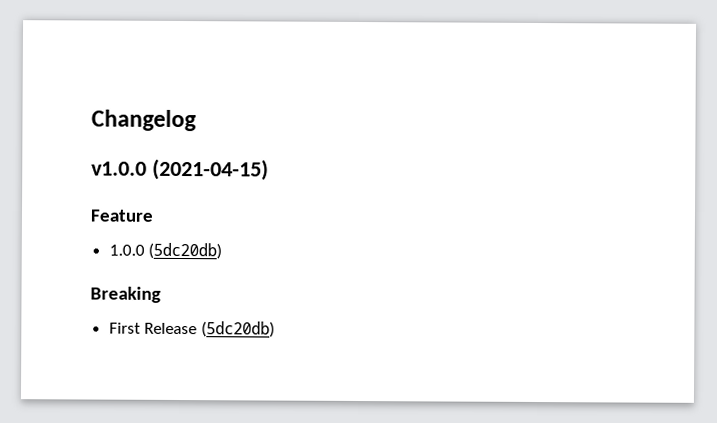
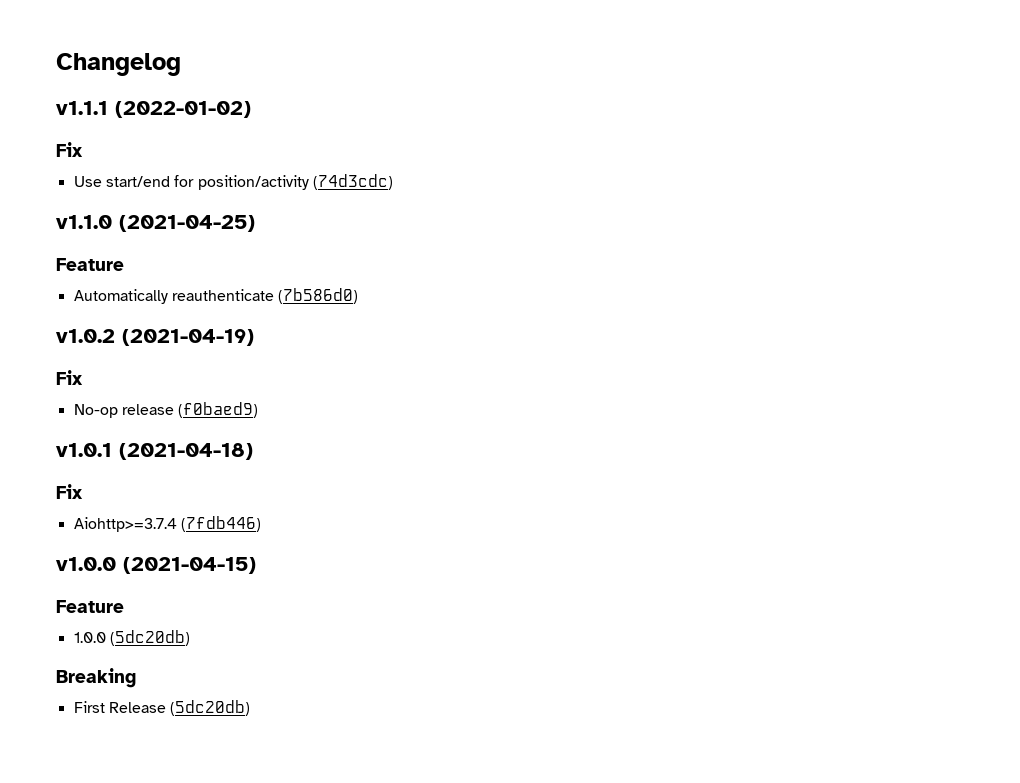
+ v1.1.1 (2022-01-02)
+ Fix
+ Use start/end for position/activity (74d3cdc)
+ v1.1.0 (2021-04-25)
+ Feature
+ Automatically reauthenticate (7b586d0)
+ v1.0.2 (2021-04-19)
+ Fix
+ No-op release (f0baed9)
+ v1.0.1 (2021-04-18)
+ Fix
+ Aiohttp>=3.7.4 (7fdb446)

